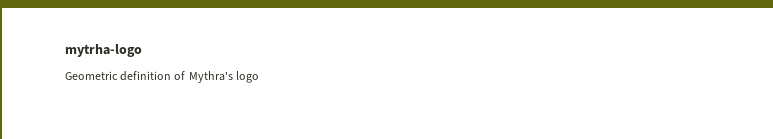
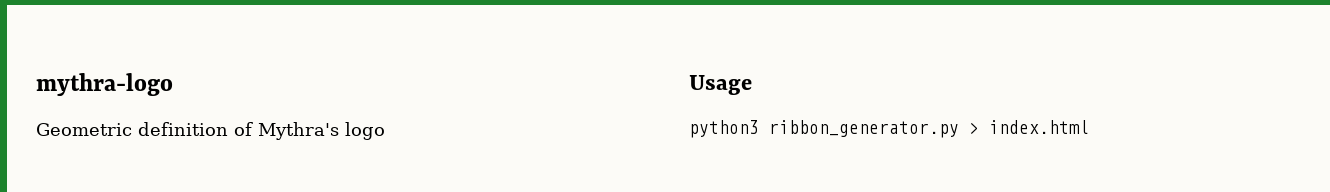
- mytrha-logo
+ mythra-logo
+ Usage
+ python3 ribbon_generator.py > index.html

